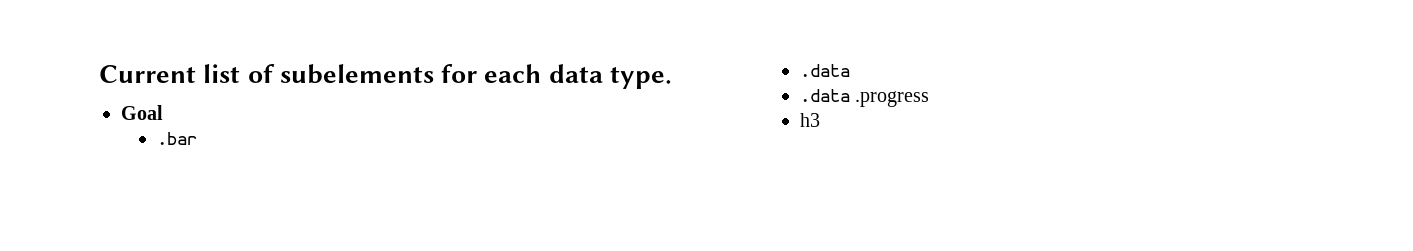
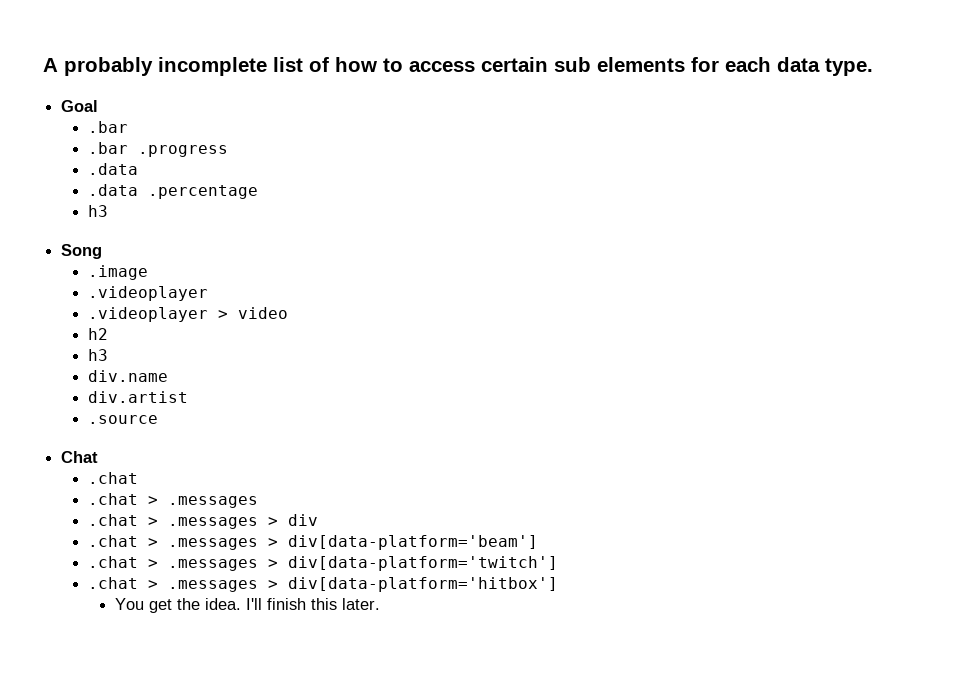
- Current list of subelements for each data type.
+ A probably incomplete list of how to access certain sub elements for each data type.
+ .bar .progress
- .data .progress
+ .data .percentage
  h3
+ Song
+ .image
+ .videoplayer
+ .videoplayer > video
+ h2
+ h3
+ div.name
+ div.artist
+ .source
+ Chat
+ .chat
+ .chat > .messages
+ .chat > .messages > div
+ .chat > .messages > div[data-platform='beam']
+ .chat > .messages > div[data-platform='twitch']
+ .chat > .messages > div[data-platform='hitbox']
+ You get the idea. I'll finish this later.

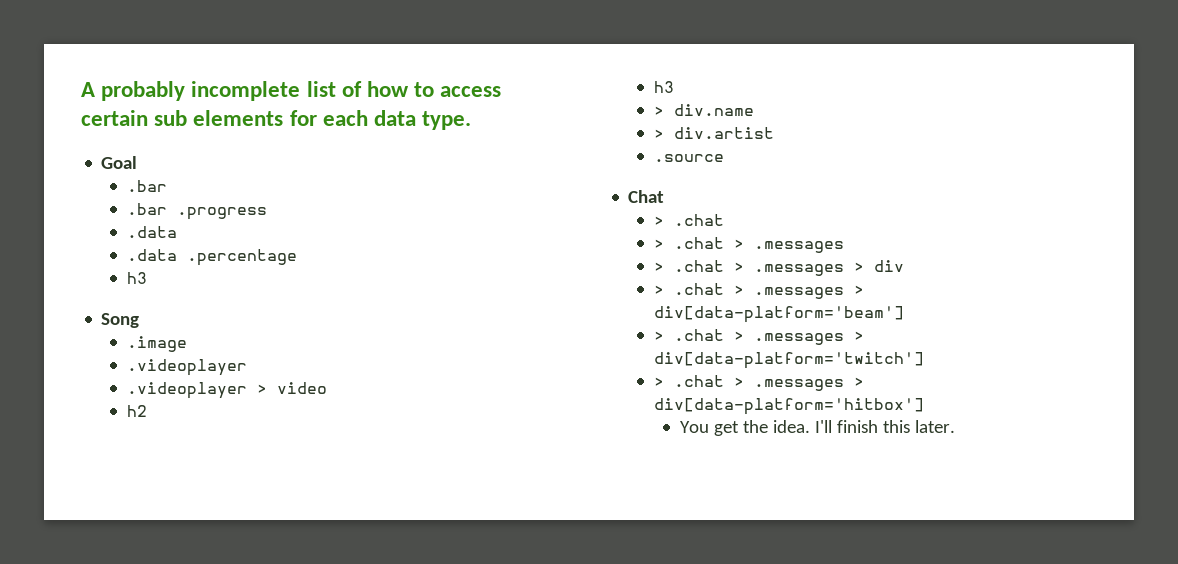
- div.name
+ > div.name
- div.artist
+ > div.artist
  Chat
- .chat
- .chat > .messages
+ > .chat
+ > .chat > .messages
- .chat > .messages > div
+ > .chat > .messages > div
- .chat > .messages > div[data-platform='beam']
+ > .chat > .messages > div[data-platform='beam']
- .chat > .messages > div[data-platform='twitch']
+ > .chat > .messages > div[data-platform='twitch']
- .chat > .messages > div[data-platform='hitbox']
+ > .chat > .messages > div[data-platform='hitbox']

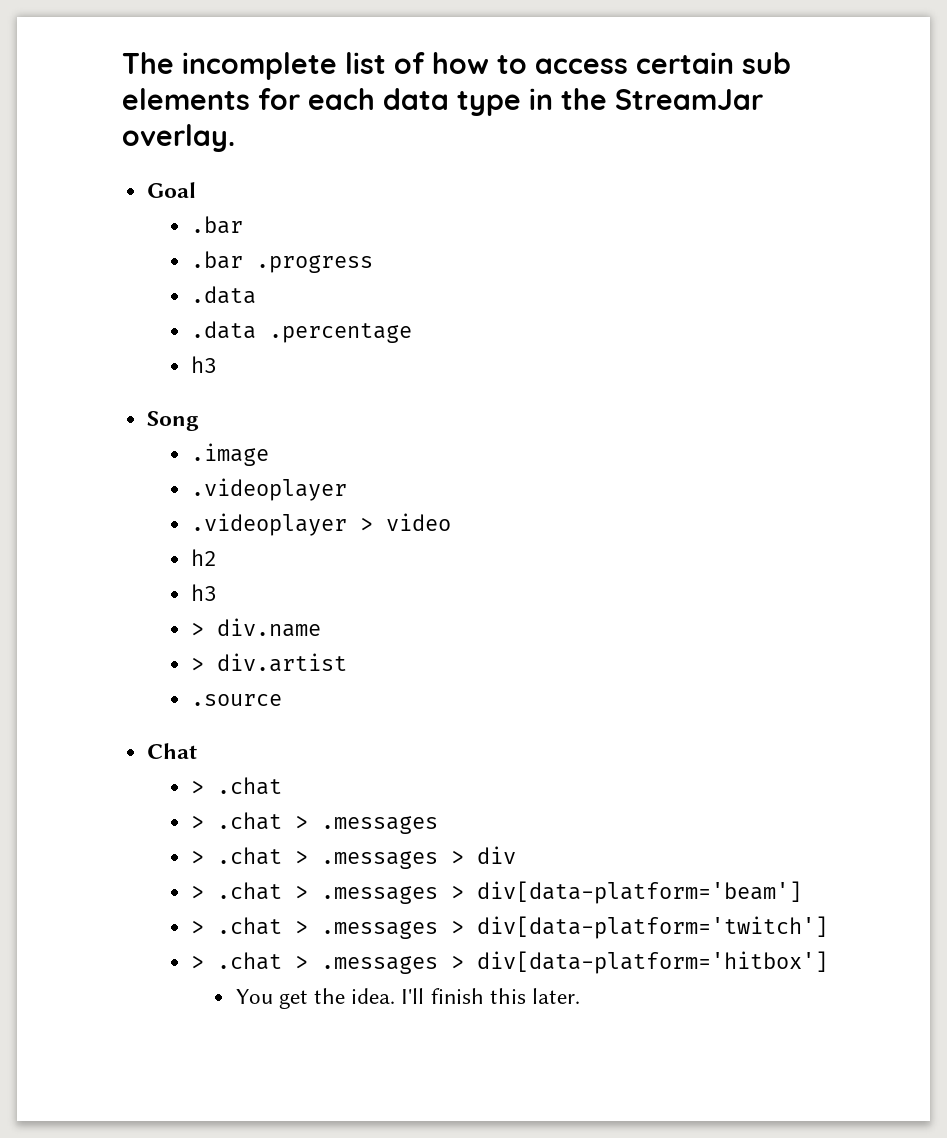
- A probably incomplete list of how to access certain sub elements for each data type.
+ The incomplete list of how to access certain sub elements for each data type in the StreamJar overlay.

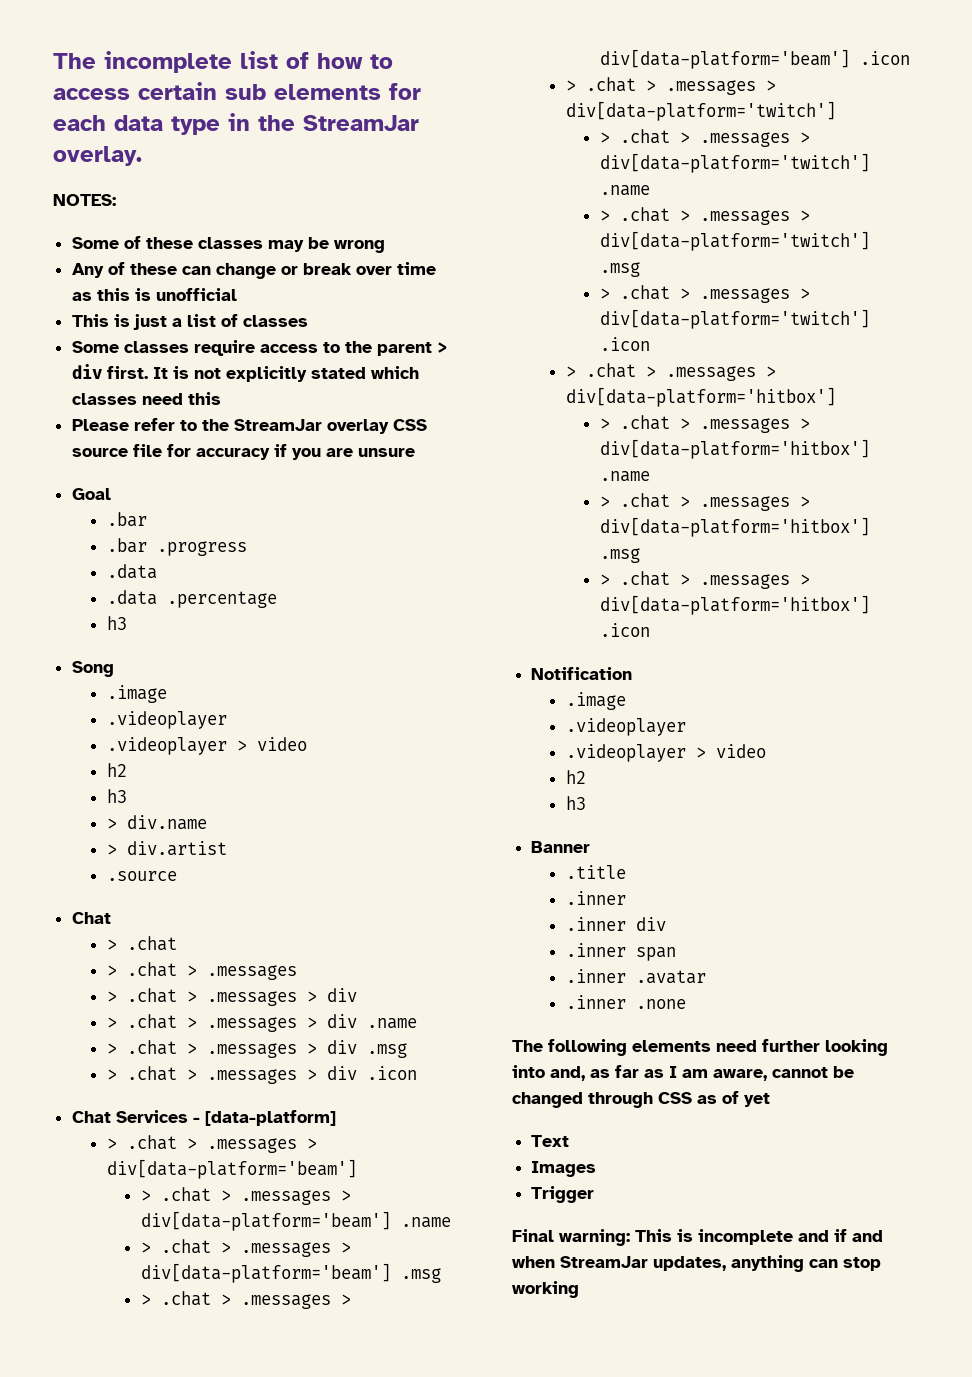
+ NOTES:
+ Some of these classes may be wrong
+ Any of these can change or break over time as this is unofficial
+ This is just a list of classes
+ Some classes require access to the parent > div first. It is not explicitly stated which classes need this
+ Please refer to the StreamJar overlay CSS source file for accuracy if you are unsure
+ > .chat > .messages > div .name
+ > .chat > .messages > div .msg
+ > .chat > .messages > div .icon
+ Chat Services - [data-platform]
  > .chat > .messages > div[data-platform='beam']
+ > .chat > .messages > div[data-platform='beam'] .name
+ > .chat > .messages > div[data-platform='beam'] .msg
+ > .chat > .messages > div[data-platform='beam'] .icon
  > .chat > .messages > div[data-platform='twitch']
+ > .chat > .messages > div[data-platform='twitch'] .name
+ > .chat > .messages > div[data-platform='twitch'] .msg
+ > .chat > .messages > div[data-platform='twitch'] .icon
- You get the idea. I'll finish this later.
+ > .chat > .messages > div[data-platform='hitbox'] .name
+ > .chat > .messages > div[data-platform='hitbox'] .msg
+ > .chat > .messages > div[data-platform='hitbox'] .icon
+ Notification
+ .image
+ .videoplayer
+ .videoplayer > video
+ h2
+ h3
+ Banner
+ .title
+ .inner
+ .inner div
+ .inner span
+ .inner .avatar
+ .inner .none
+ The following elements need further looking into and, as far as I am aware, cannot be changed through CSS as of yet
+ Text
+ Images
+ Trigger
+ Final warning: This is incomplete and if and when StreamJar updates, anything can stop working

